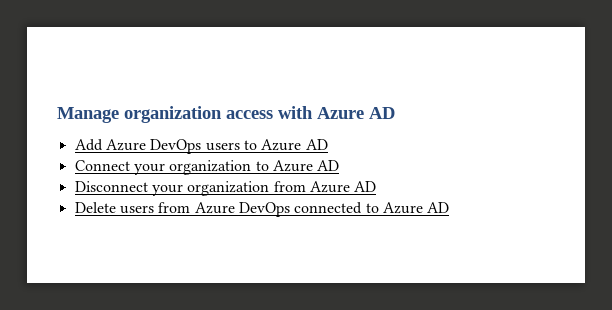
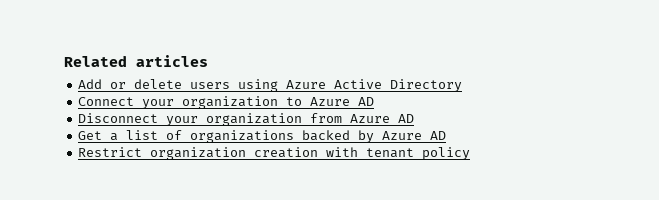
- Manage organization access with Azure AD
- Add Azure DevOps users to Azure AD
+ Related articles
+ Add or delete users using Azure Active Directory
- Delete users from Azure DevOps connected to Azure AD
+ Get a list of organizations backed by Azure AD
+ Restrict organization creation with tenant policy

